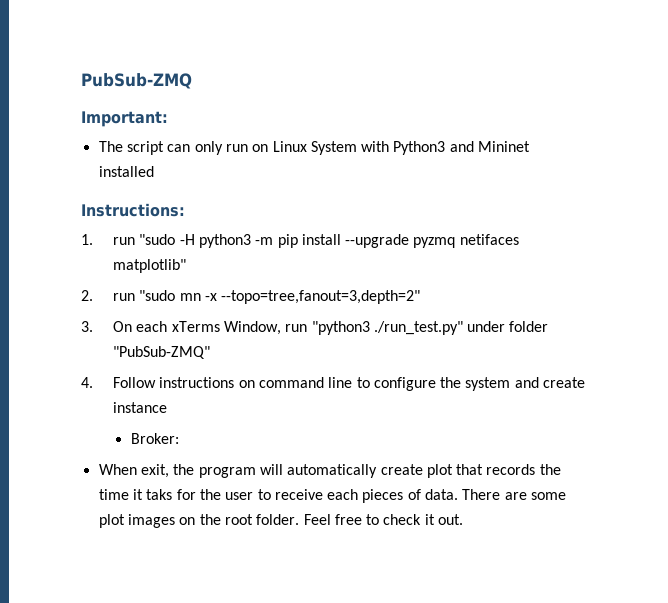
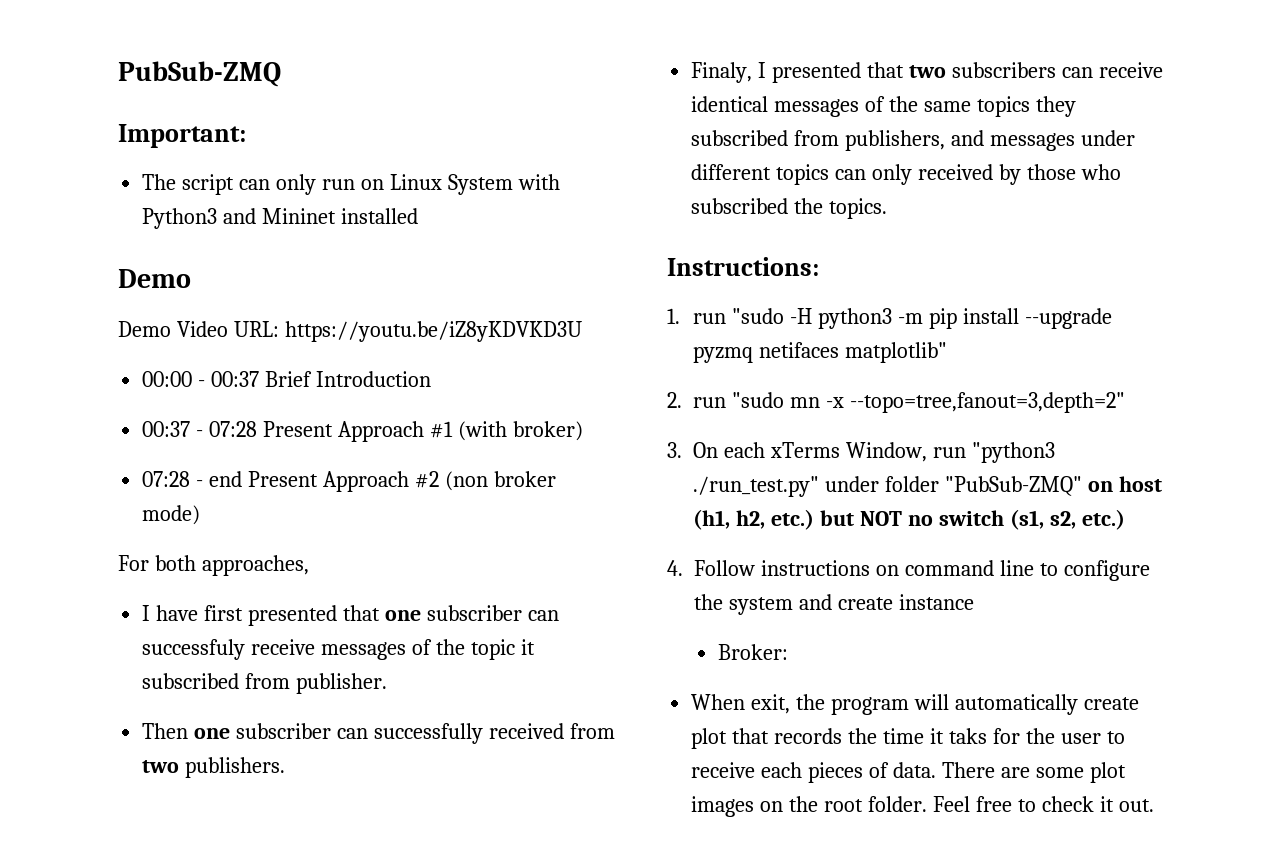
  The script can only run on Linux System with Python3 and Mininet installed
+ Demo
+ Demo Video URL: https://youtu.be/iZ8yKDVKD3U
+ 00:00 - 00:37 Brief Introduction
+ 00:37 - 07:28 Present Approach #1 (with broker)
+ 07:28 - end Present Approach #2 (non broker mode)
+ For both approaches,
+ I have first presented that one subscriber can successfuly receive messages of the topic it subscribed from publisher.
+ Then one subscriber can successfully received from two publishers.
+ Finaly, I presented that two subscribers can receive identical messages of the same topics they subscribed from publishers, and messages under different topics can only received by those who subscribed the topics.
- 3. On each xTerms Window, run "python3 ./run_test.py" under folder "PubSub-ZMQ"
+ 3. On each xTerms Window, run "python3 ./run_test.py" under folder "PubSub-ZMQ" on host (h1, h2, etc.) but NOT no switch (s1, s2, etc.)

